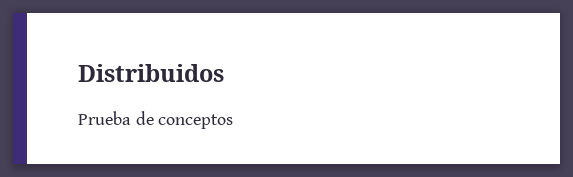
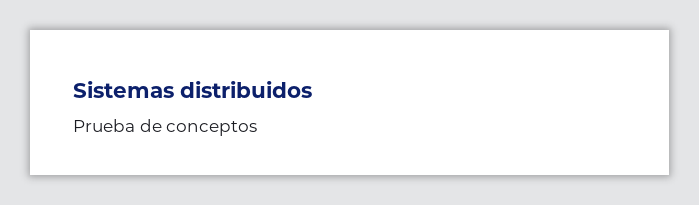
- Distribuidos
+ Sistemas distribuidos

